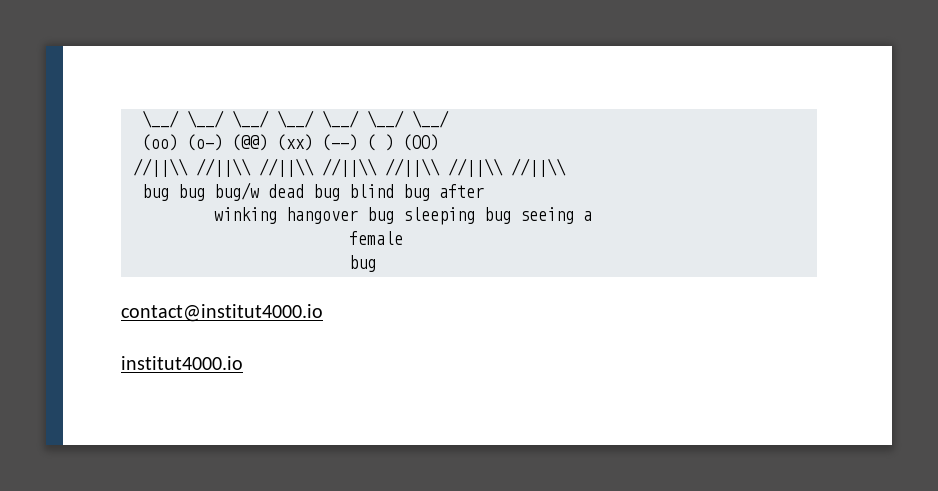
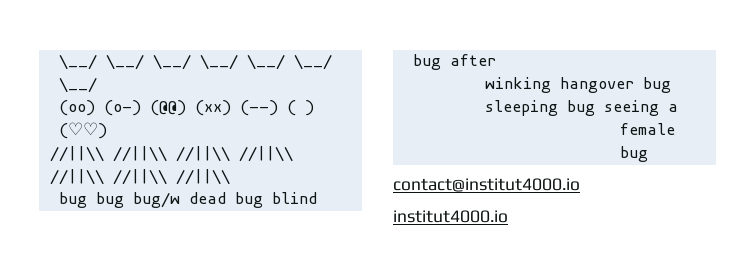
- (oo) (o-) (@@) (xx) (--) ( ) (OO)
+ (oo) (o-) (@@) (xx) (--) ( ) (♡♡)

